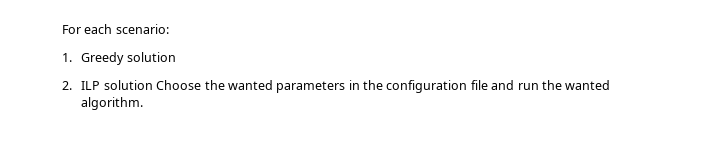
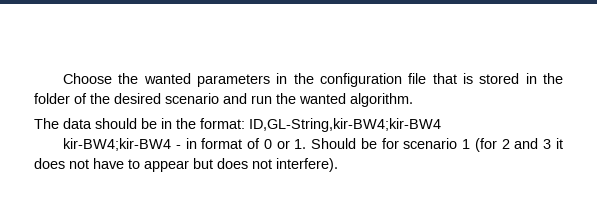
- For each scenario:
- 1. Greedy solution
- 2. ILP solution Choose the wanted parameters in the configuration file and run the wanted algorithm.
+ Choose the wanted parameters in the configuration file that is stored in the folder of the desired scenario and run the wanted algorithm.
+ The data should be in the format: ID,GL-String,kir-BW4;kir-BW4
+ kir-BW4;kir-BW4 - in format of 0 or 1. Should be for scenario 1 (for 2 and 3 it does not have to appear but does not interfere).

